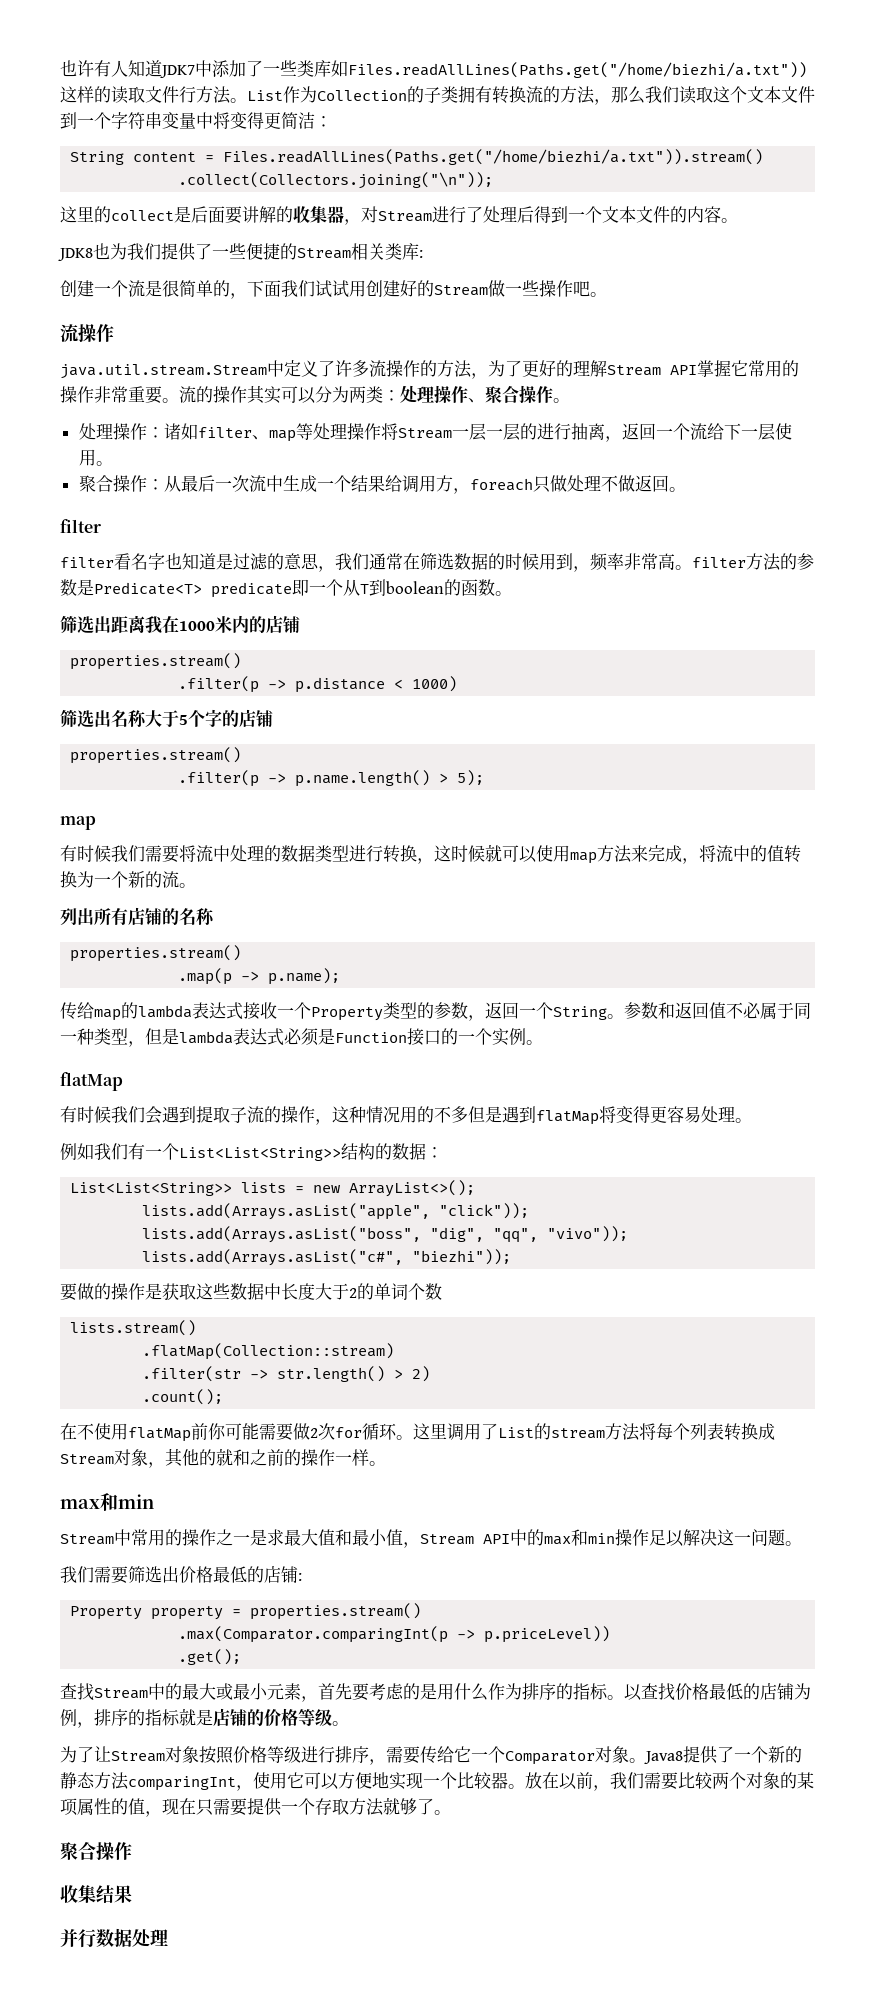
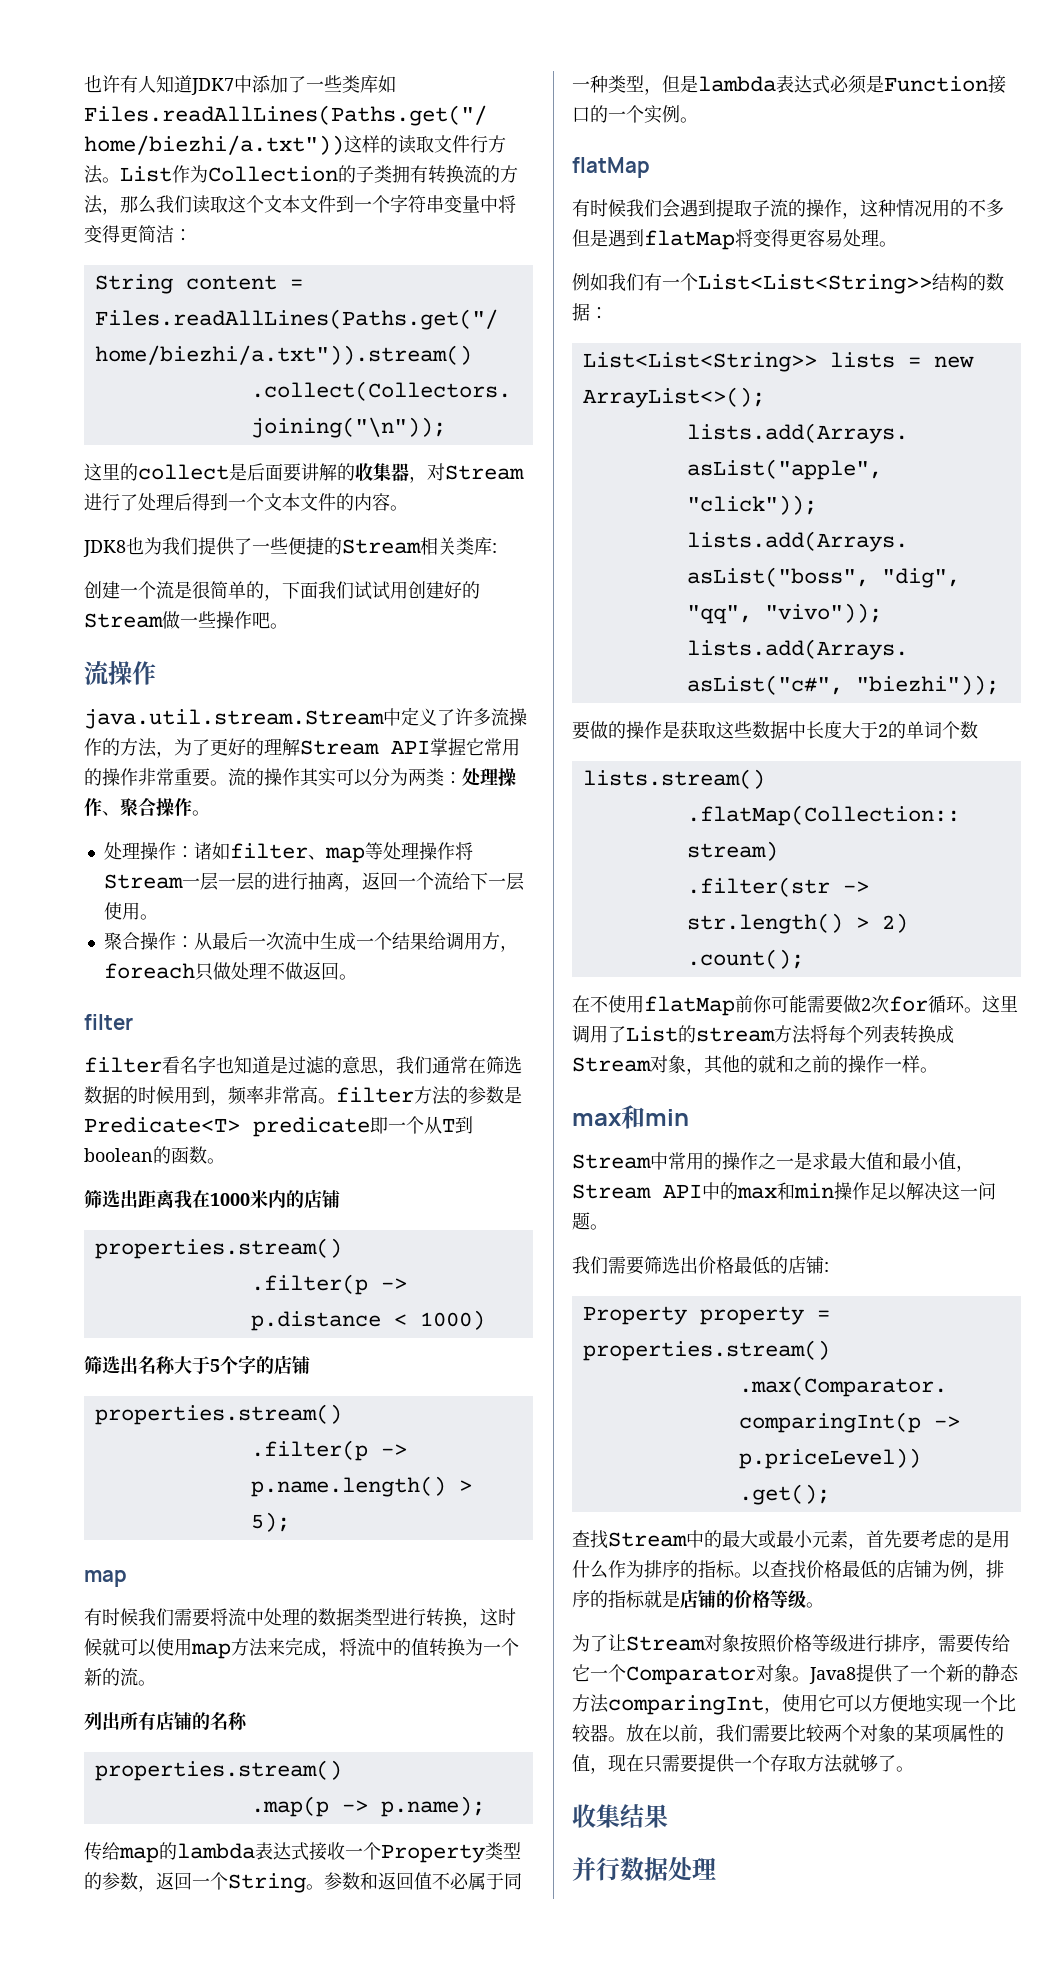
  放在以前，我们需要比较两个对象的某项属性的值，现在只需要提供一个存取方法就够了。
- 聚合操作

